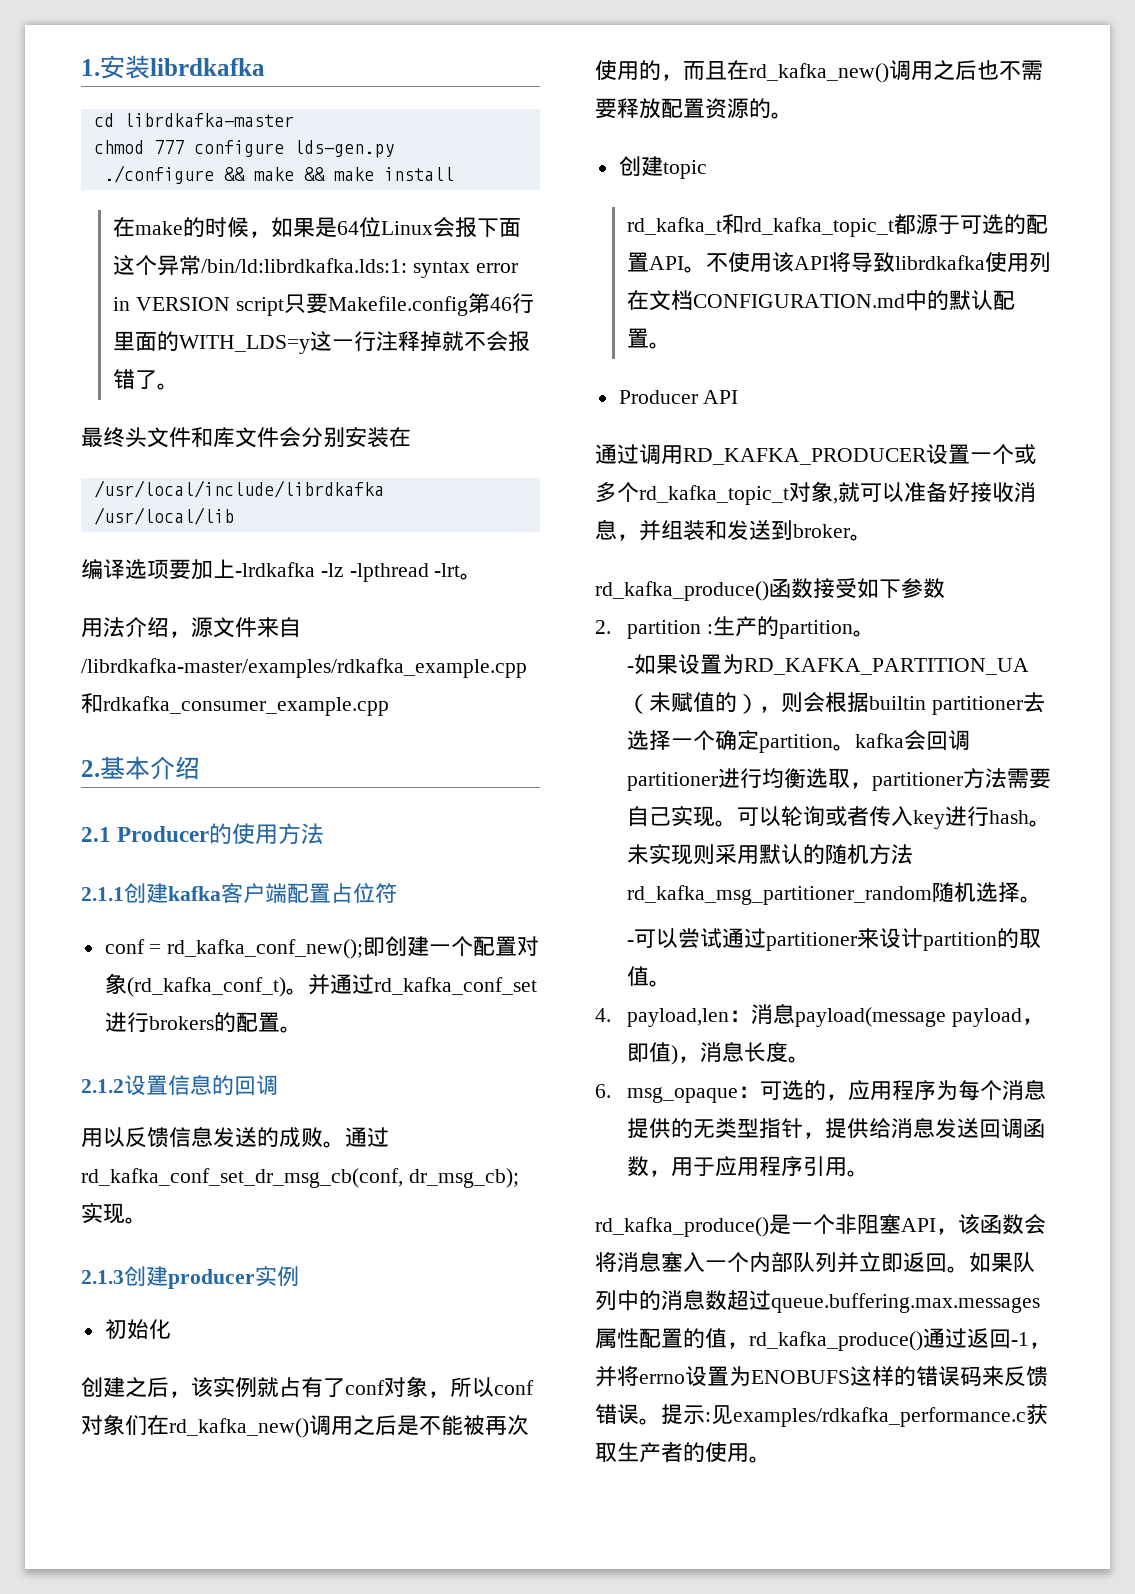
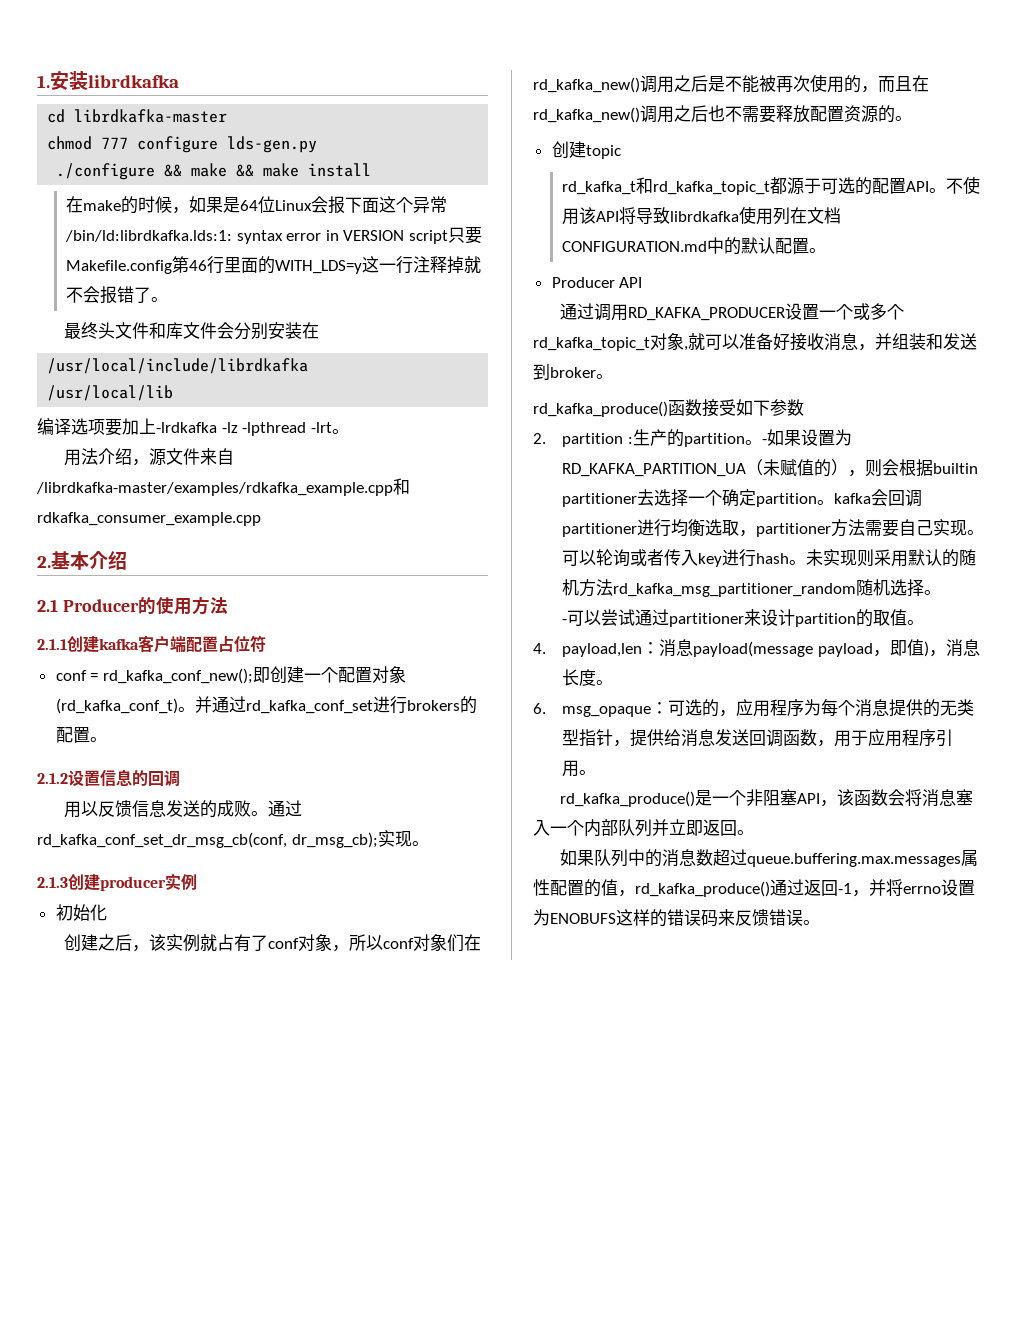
- 2. partition :生产的partition。
- -如果设置为RD_KAFKA_PARTITION_UA（未赋值的），则会根据builtin partitioner去选择一个确定partition。kafka会回调partitioner进行均衡选取，partitioner方法需要自己实现。
+ 2. partition :生产的partition。-如果设置为RD_KAFKA_PARTITION_UA（未赋值的），则会根据builtin partitioner去选择一个确定partition。kafka会回调partitioner进行均衡选取，partitioner方法需要自己实现。
- rd_kafka_produce()是一个非阻塞API，该函数会将消息塞入一个内部队列并立即返回。如果队列中的消息数超过queue.buffering.max.messages属性配置的值，rd_kafka_produce()通过返回-1，并将errno设置为ENOBUFS这样的错误码来反馈错误。提示:见examples/rdkafka_performance.c获取生产者的使用。
+ rd_kafka_produce()是一个非阻塞API，该函数会将消息塞入一个内部队列并立即返回。
+ 如果队列中的消息数超过queue.buffering.max.messages属性配置的值，rd_kafka_produce()通过返回-1，并将errno设置为ENOBUFS这样的错误码来反馈错误。

